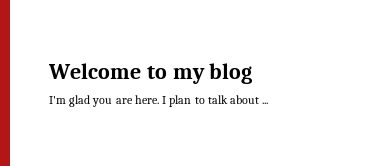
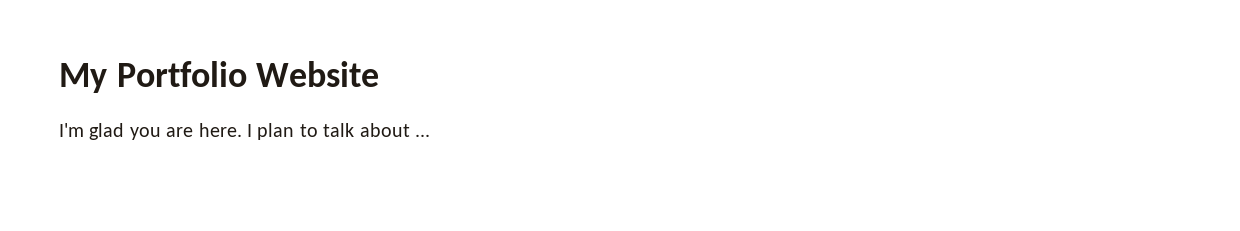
- Welcome to my blog
+ My Portfolio Website

